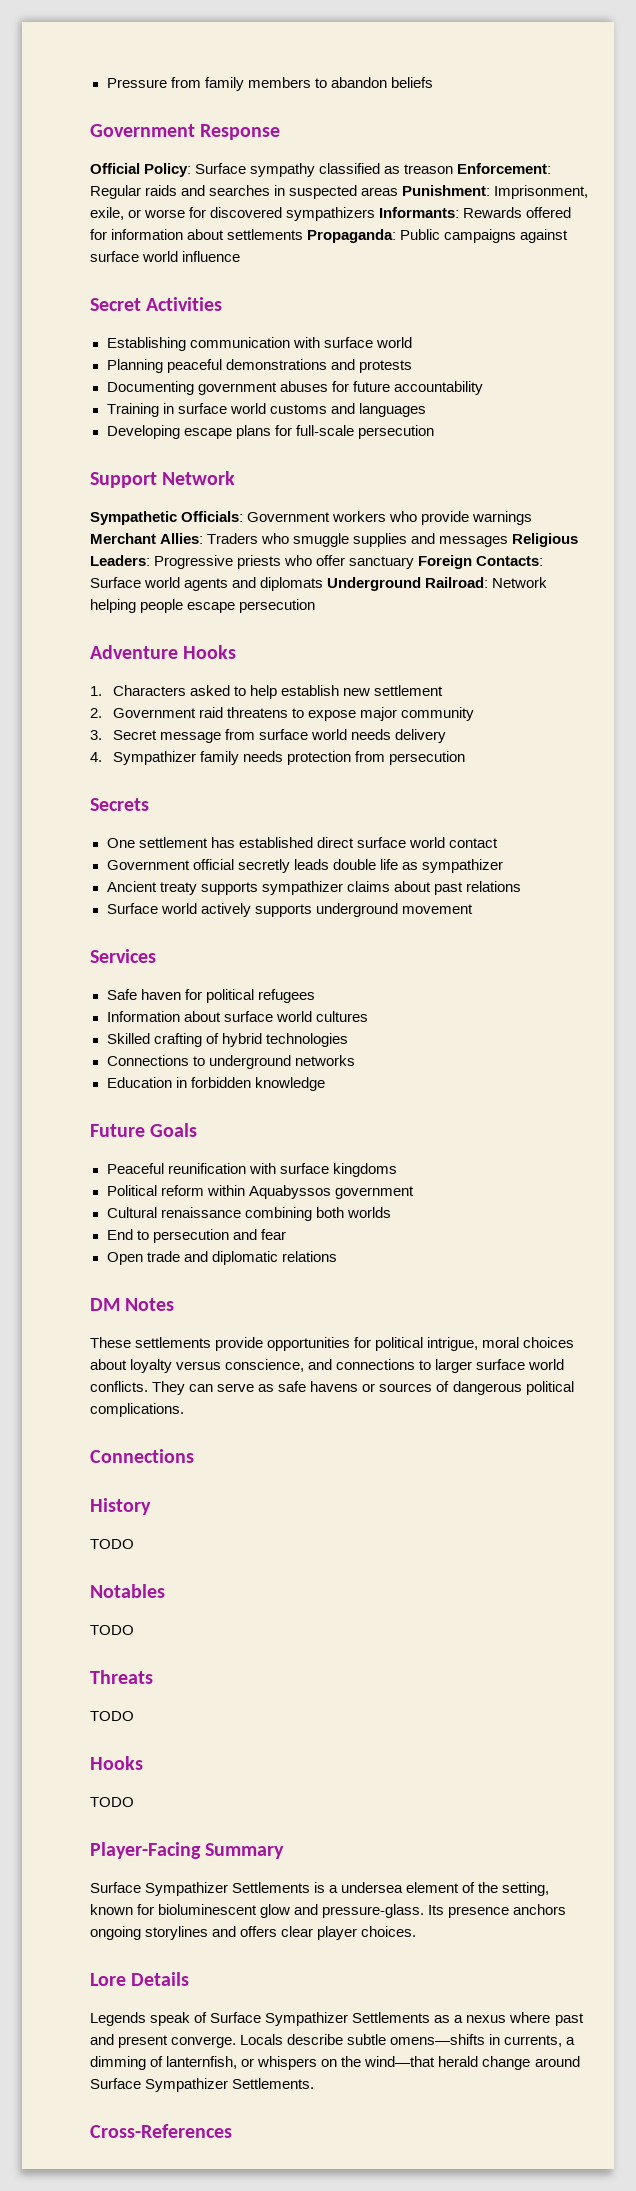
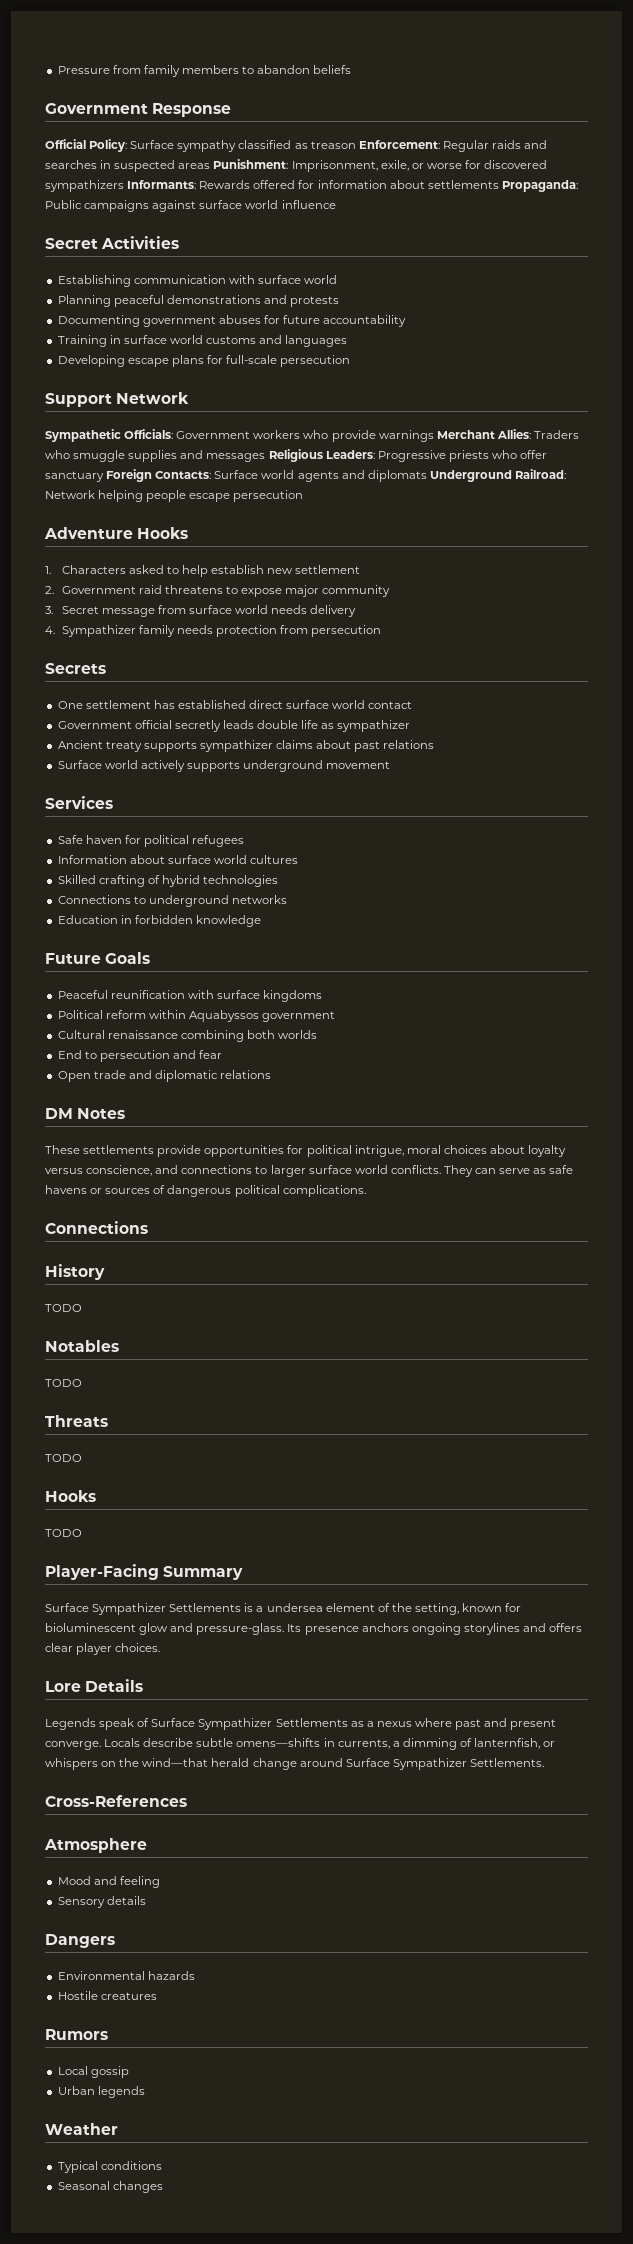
+ Atmosphere
+ Mood and feeling
+ Sensory details
+ Dangers
+ Environmental hazards
+ Hostile creatures
+ Rumors
+ Local gossip
+ Urban legends
+ Weather
+ Typical conditions
+ Seasonal changes

